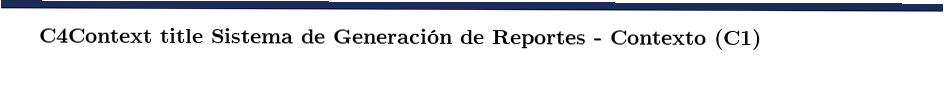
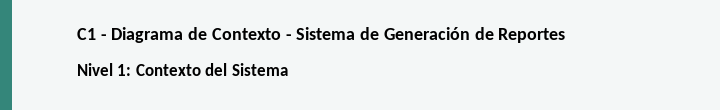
- C4Context title Sistema de Generación de Reportes - Contexto (C1)
+ C1 - Diagrama de Contexto - Sistema de Generación de Reportes
+ Nivel 1: Contexto del Sistema

